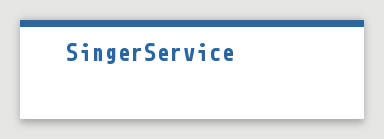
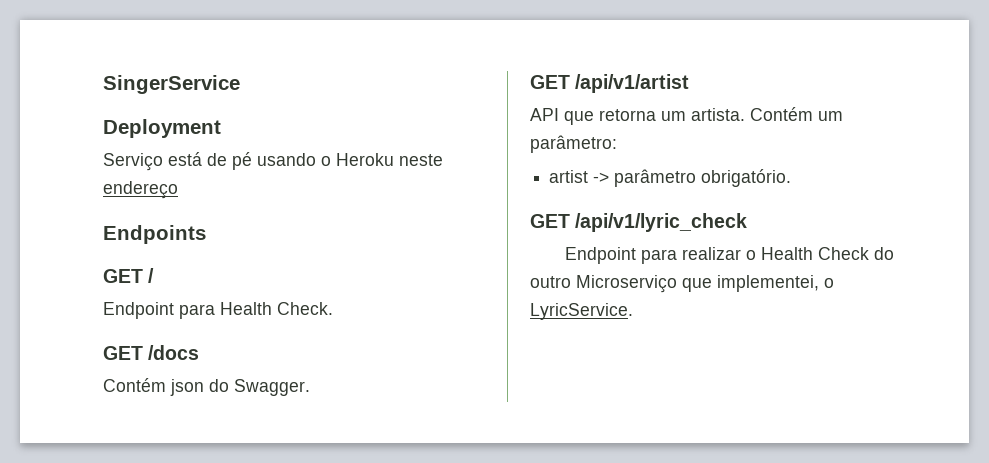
+ Deployment
+ Serviço está de pé usando o Heroku neste endereço
+ Endpoints
+ GET /
+ Endpoint para Health Check.
+ GET /docs
+ Contém json do Swagger.
+ GET /api/v1/artist
+ API que retorna um artista. Contém um parâmetro:
+ artist -> parâmetro obrigatório.
+ GET /api/v1/lyric_check
+ Endpoint para realizar o Health Check do outro Microserviço que implementei, o LyricService.

